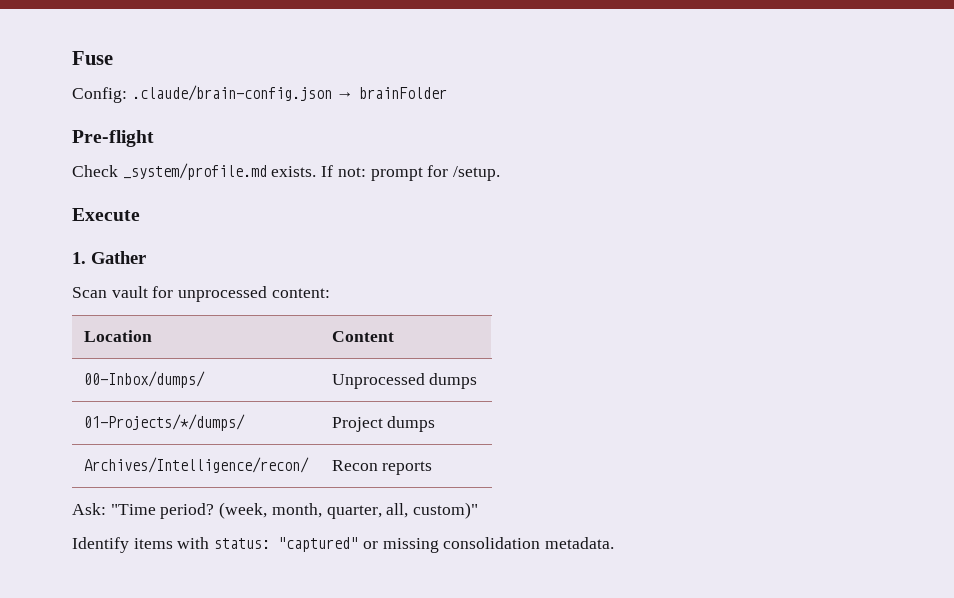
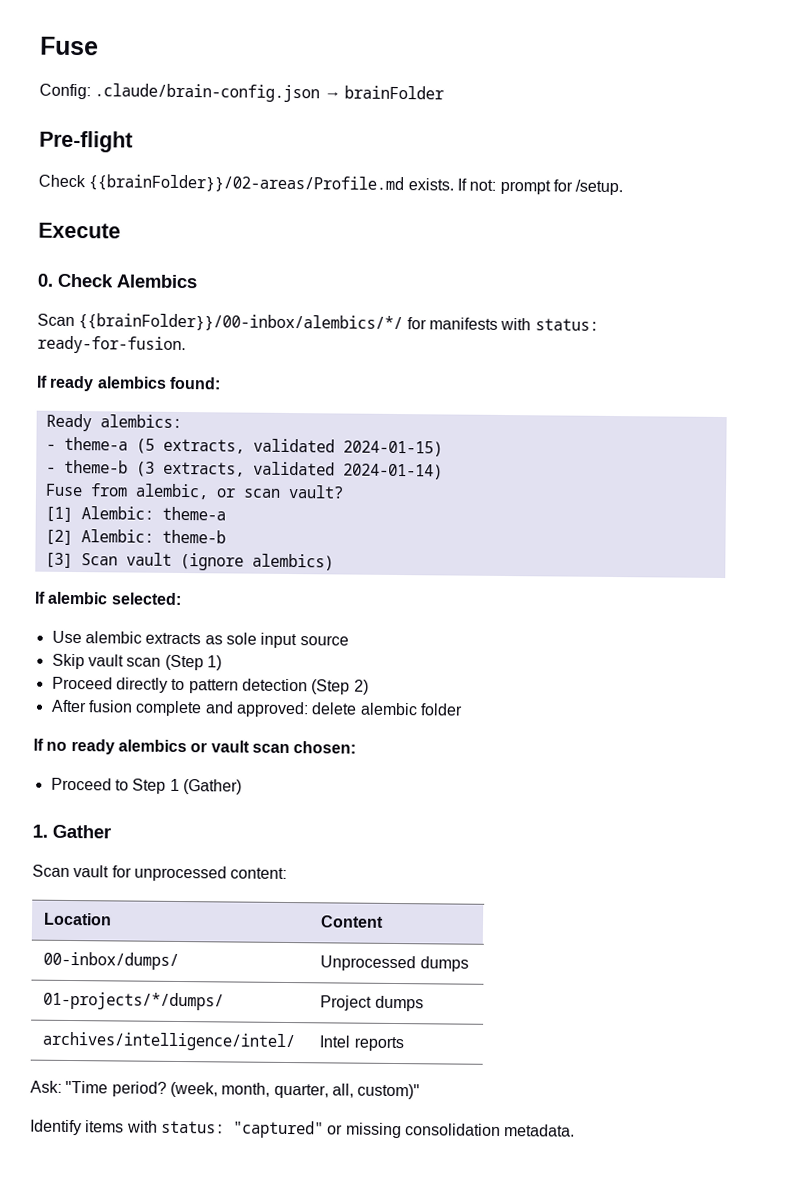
- Check _system/profile.md exists.
+ Check {{brainFolder}}/02-areas/Profile.md exists.
+ 0. Check Alembics
+ Scan {{brainFolder}}/00-inbox/alembics/*/ for manifests with status: ready-for-fusion.
+ If ready alembics found:
+ Ready alembics:
+ - theme-a (5 extracts, validated 2024-01-15)
+ - theme-b (3 extracts, validated 2024-01-14)
+ Fuse from alembic, or scan vault?
+ [1] Alembic: theme-a
+ [2] Alembic: theme-b
+ [3] Scan vault (ignore alembics)
+ If alembic selected:
+ Use alembic extracts as sole input source
+ Skip vault scan (Step 1)
+ Proceed directly to pattern detection (Step 2)
+ After fusion complete and approved: delete alembic folder
+ If no ready alembics or vault scan chosen:
+ Proceed to Step 1 (Gather)
- 00-Inbox/dumps/ | Unprocessed dumps
+ 00-inbox/dumps/ | Unprocessed dumps
- 01-Projects/*/dumps/ | Project dumps
+ 01-projects/*/dumps/ | Project dumps
- Archives/Intelligence/recon/ | Recon reports
+ archives/intelligence/intel/ | Intel reports

